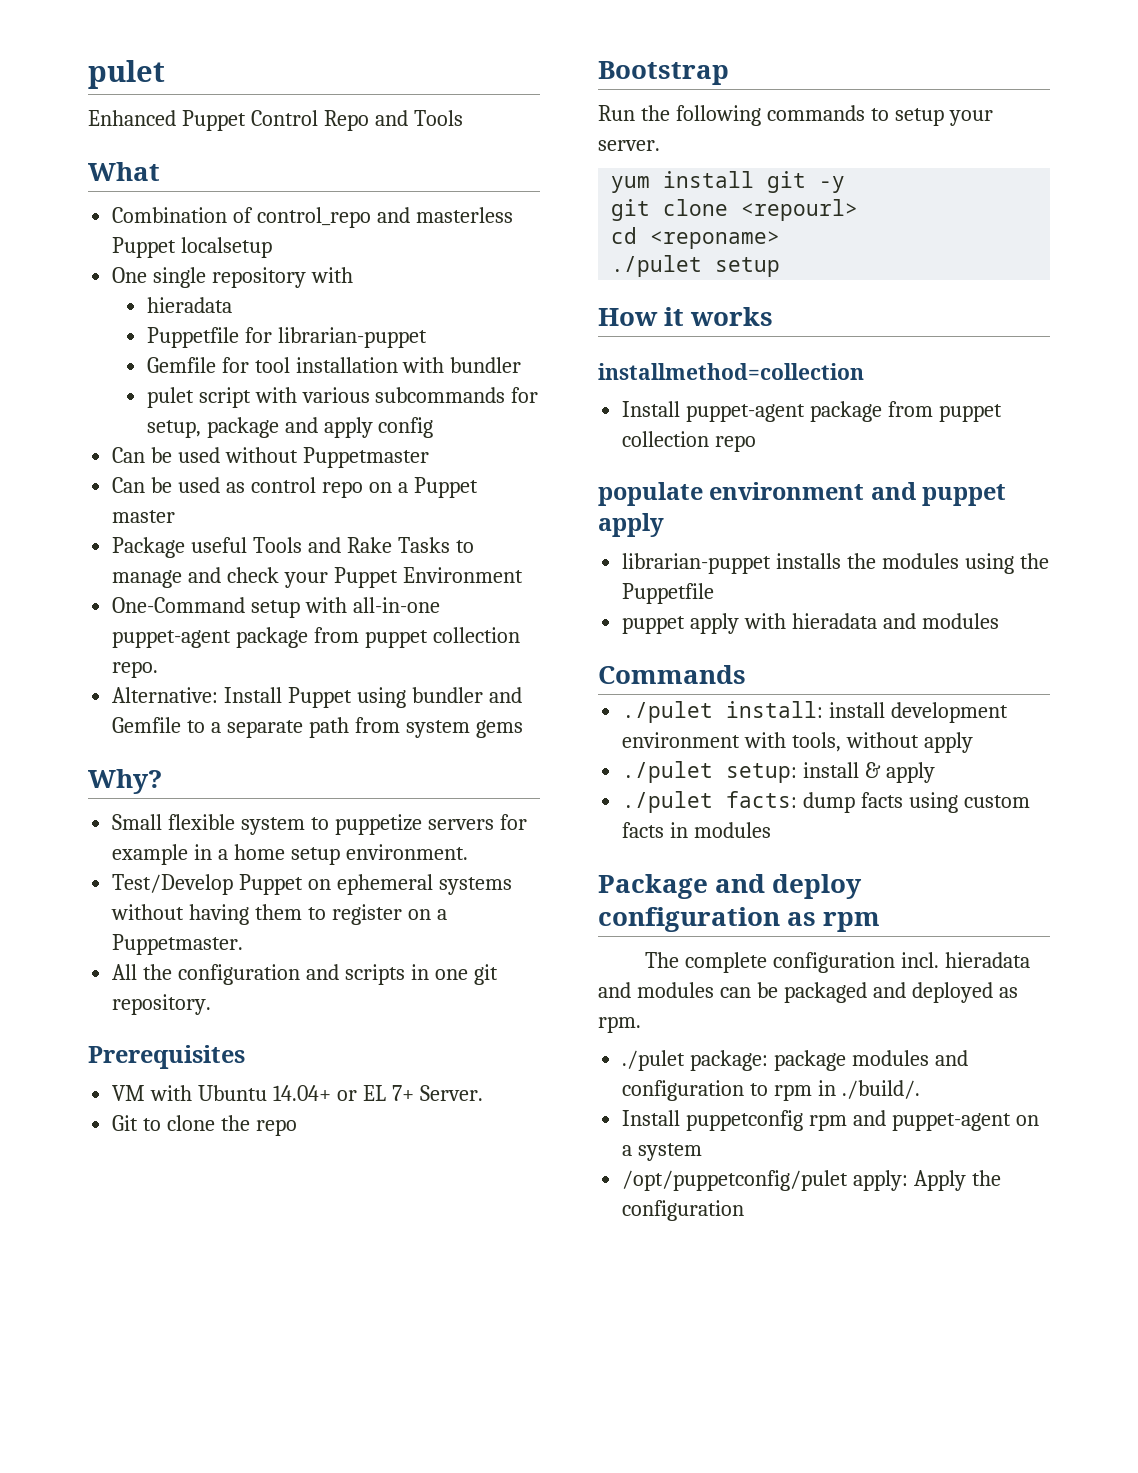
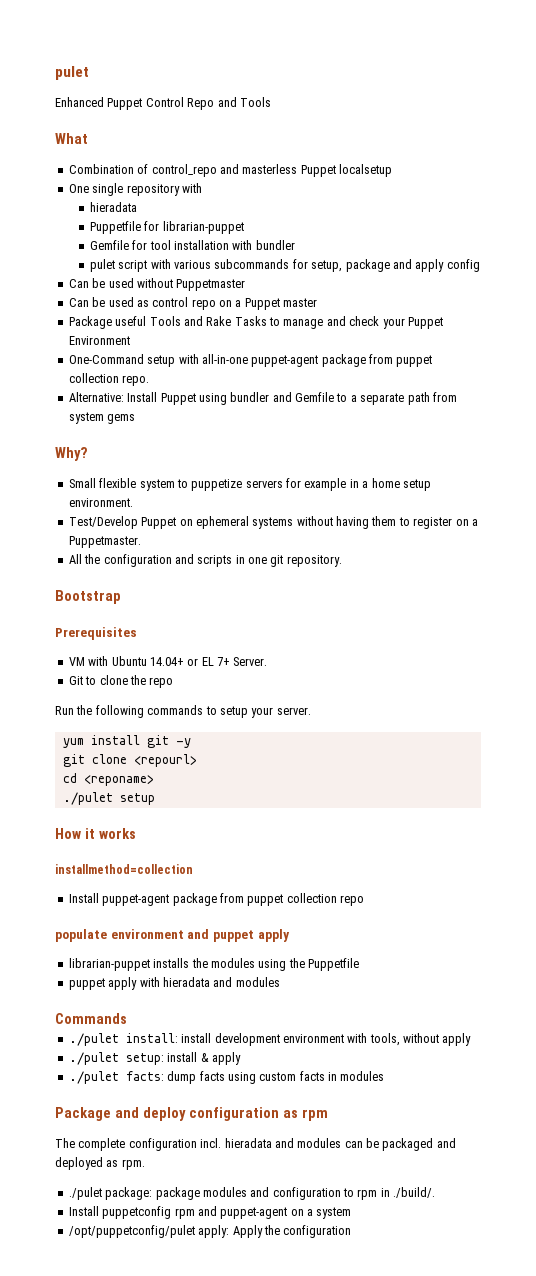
+ Bootstrap
- Bootstrap

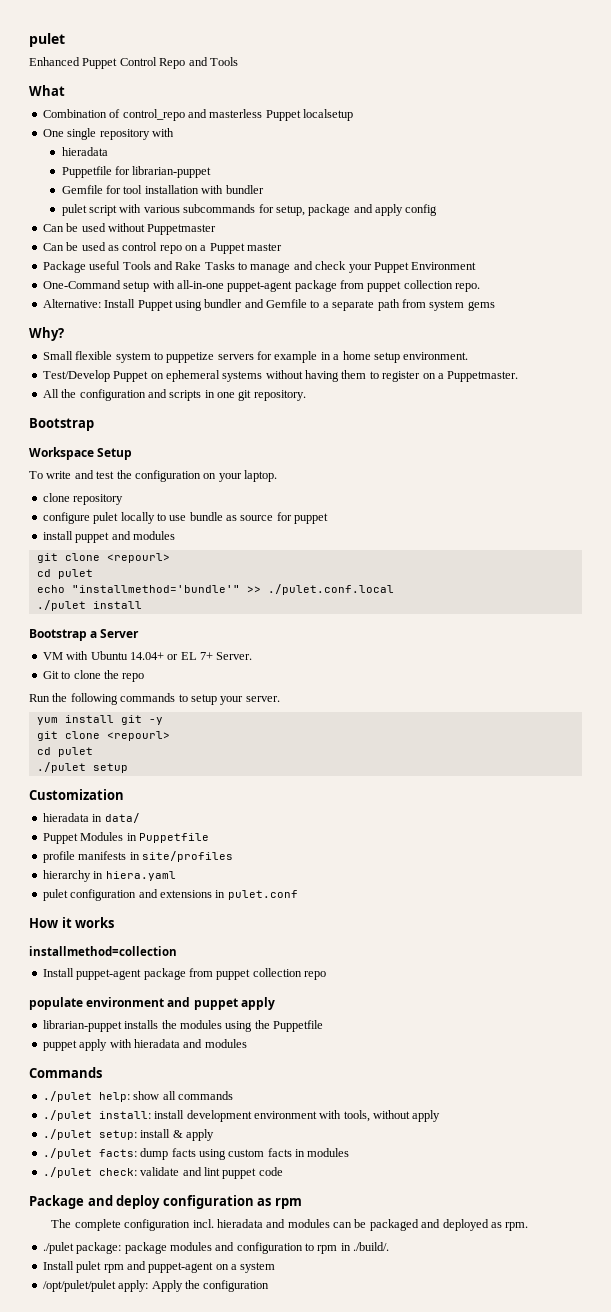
- Prerequisites
+ Workspace Setup
+ To write and test the configuration on your laptop.
+ clone repository
+ configure pulet locally to use bundle as source for puppet
+ install puppet and modules
+ git clone <repourl>
+ cd pulet
+ echo "installmethod='bundle'" >> ./pulet.conf.local
+ ./pulet install
+ Bootstrap a Server
  yum install git -y
  git clone <repourl>
- cd <reponame>
+ cd pulet
+ Customization
+ hieradata in data/
+ Puppet Modules in Puppetfile
+ profile manifests in site/profiles
+ hierarchy in hiera.yaml
+ pulet configuration and extensions in pulet.conf
+ ./pulet help: show all commands
+ ./pulet check: validate and lint puppet code
- Install puppetconfig rpm and puppet-agent on a system
+ Install pulet rpm and puppet-agent on a system
- /opt/puppetconfig/pulet apply: Apply the configuration
+ /opt/pulet/pulet apply: Apply the configuration

